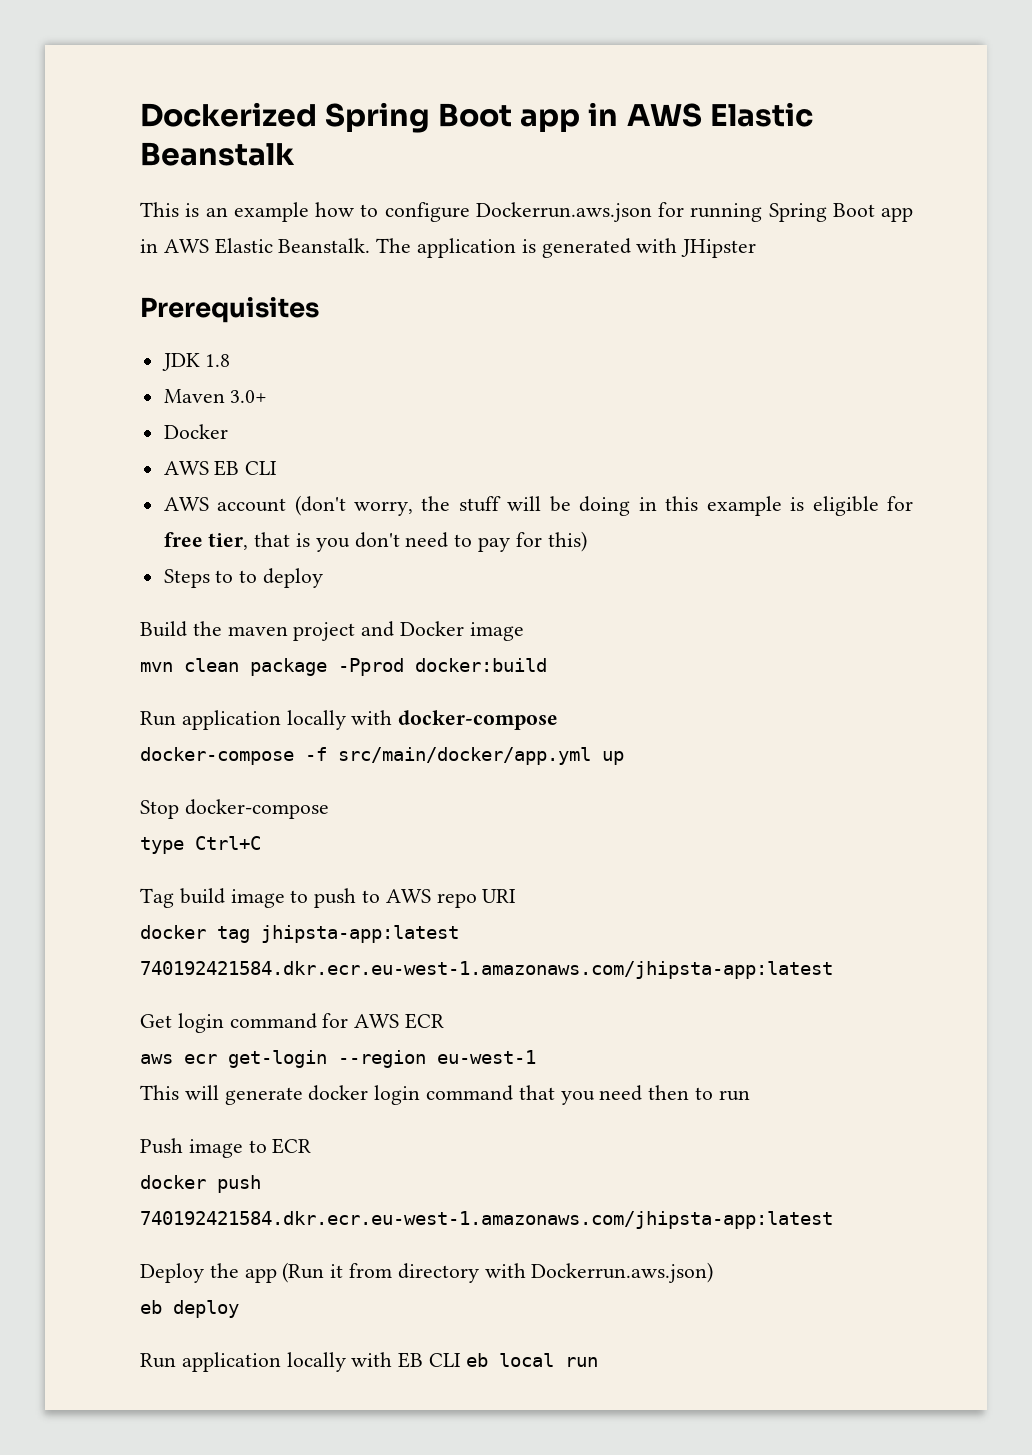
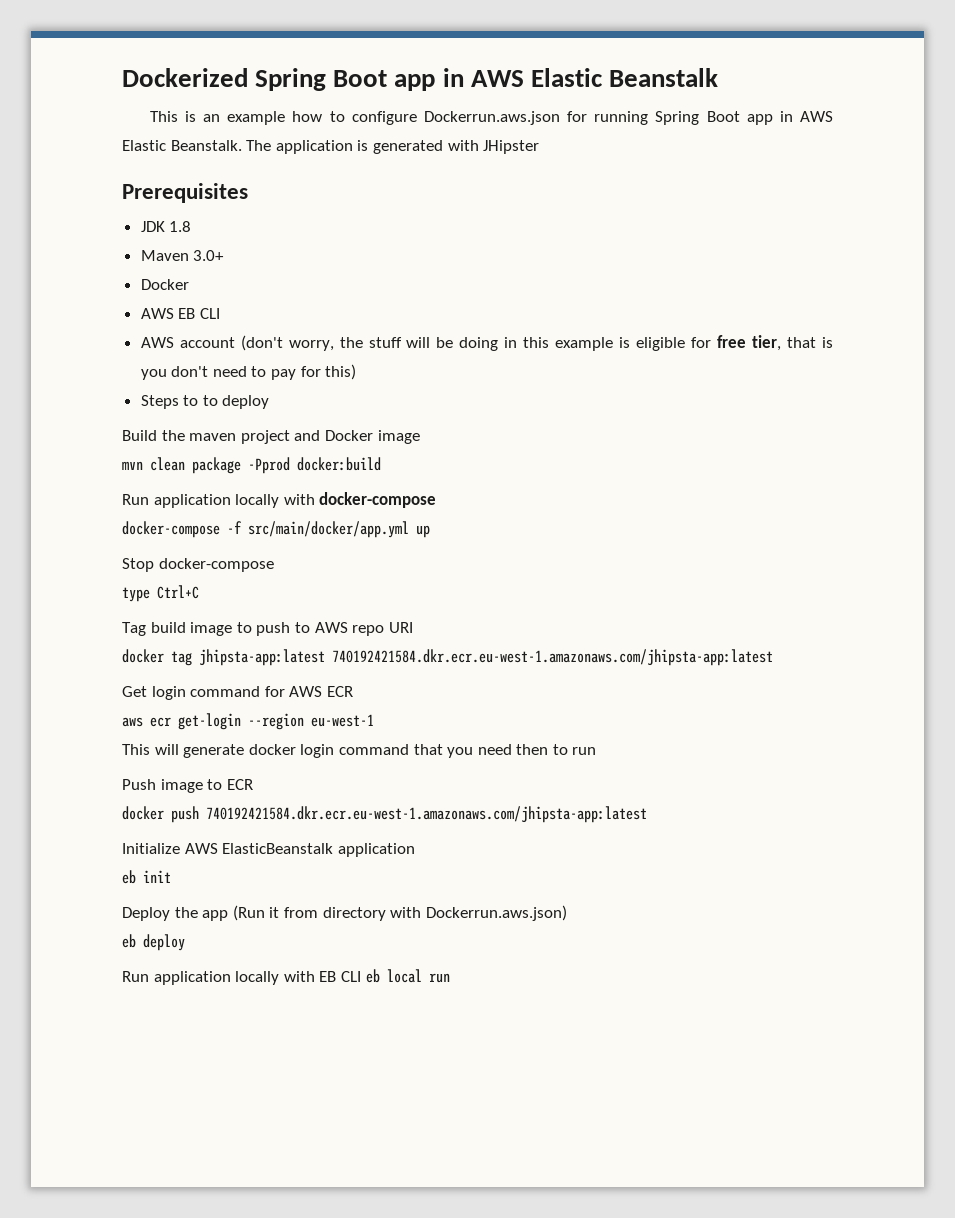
+ Initialize AWS ElasticBeanstalk application
+ eb init

